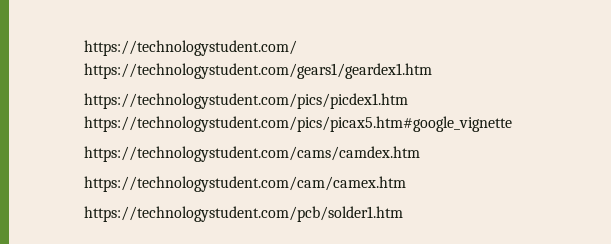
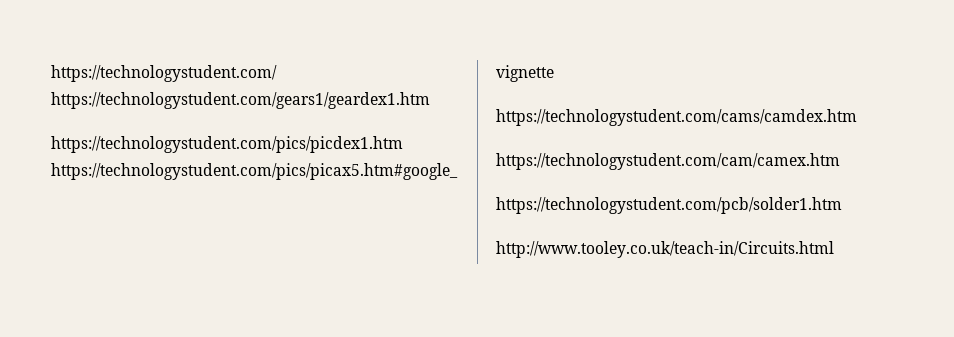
+ http://www.tooley.co.uk/teach-in/Circuits.html

